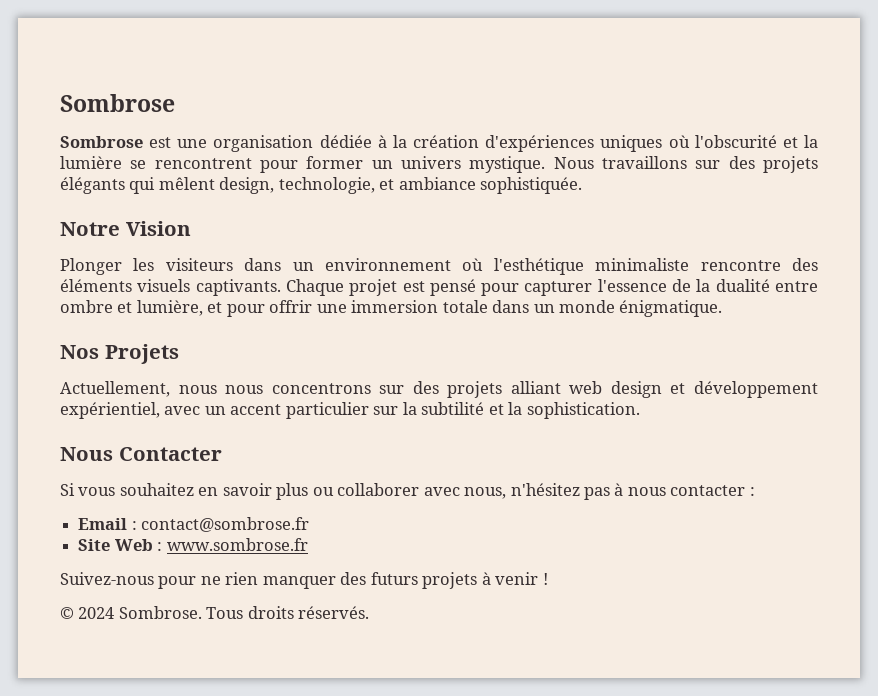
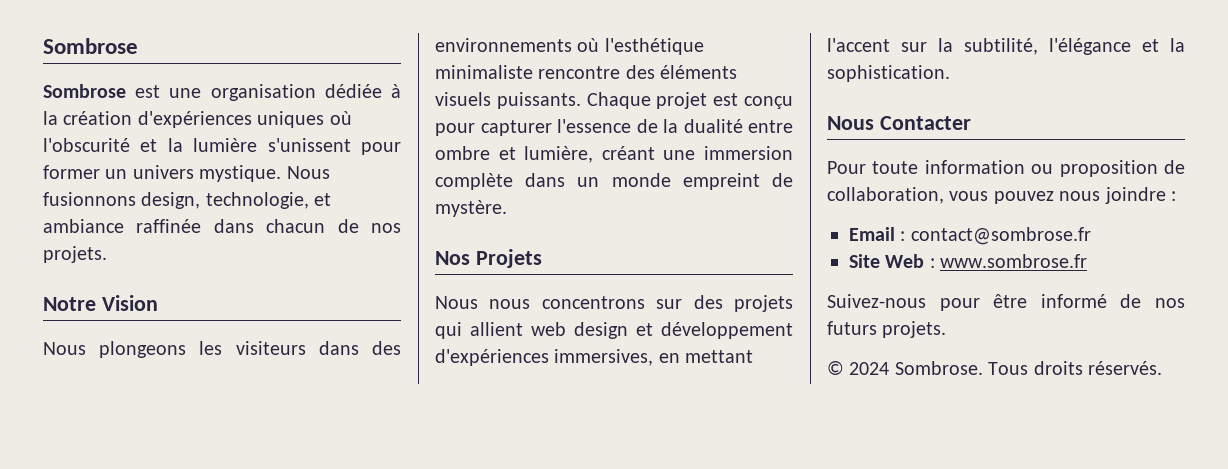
- Sombrose est une organisation dédiée à la création d'expériences uniques où l'obscurité et la lumière se rencontrent pour former un univers mystique.
+ Sombrose est une organisation dédiée à la création d'expériences uniques où l'obscurité et la lumière s'unissent pour former un univers mystique.
- Nous travaillons sur des projets élégants qui mêlent design, technologie, et ambiance sophistiquée.
+ Nous fusionnons design, technologie, et ambiance raffinée dans chacun de nos projets.
- Plonger les visiteurs dans un environnement où l'esthétique minimaliste rencontre des éléments visuels captivants.
+ Nous plongeons les visiteurs dans des environnements où l'esthétique minimaliste rencontre des éléments visuels puissants.
- Chaque projet est pensé pour capturer l'essence de la dualité entre ombre et lumière, et pour offrir une immersion totale dans un monde énigmatique.
+ Chaque projet est conçu pour capturer l'essence de la dualité entre ombre et lumière, créant une immersion complète dans un monde empreint de mystère.
- Actuellement, nous nous concentrons sur des projets alliant web design et développement expérientiel, avec un accent particulier sur la subtilité et la sophistication.
+ Nous nous concentrons sur des projets qui allient web design et développement d'expériences immersives, en mettant l'accent sur la subtilité, l'élégance et la sophistication.
- Si vous souhaitez en savoir plus ou collaborer avec nous, n'hésitez pas à nous contacter :
+ Pour toute information ou proposition de collaboration, vous pouvez nous joindre :
- Suivez-nous pour ne rien manquer des futurs projets à venir !
+ Suivez-nous pour être informé de nos futurs projets.

